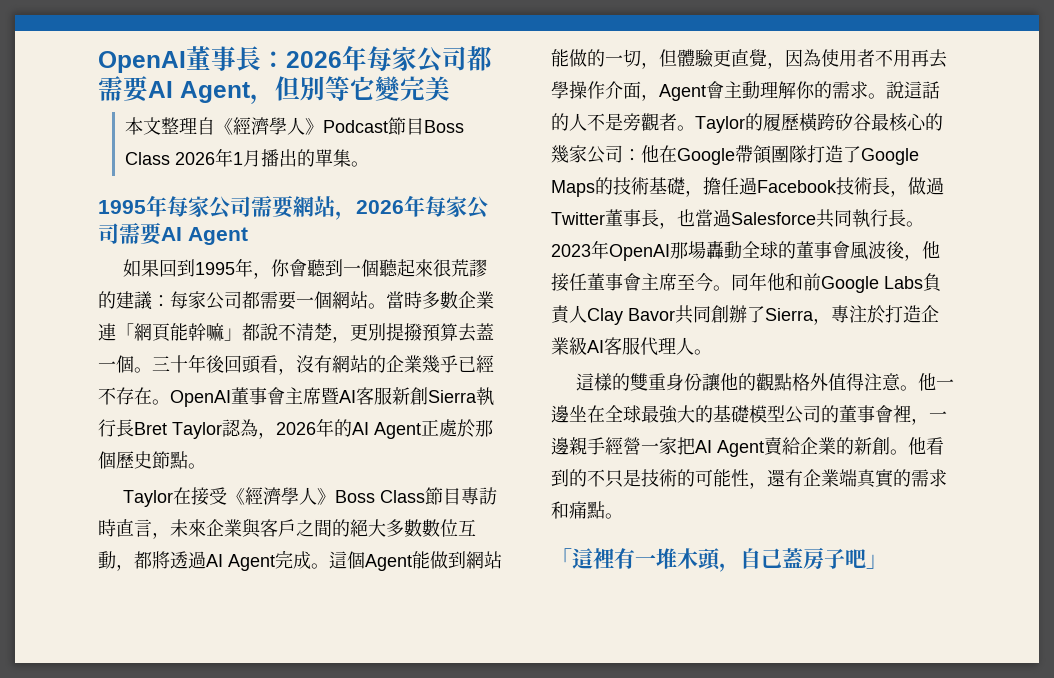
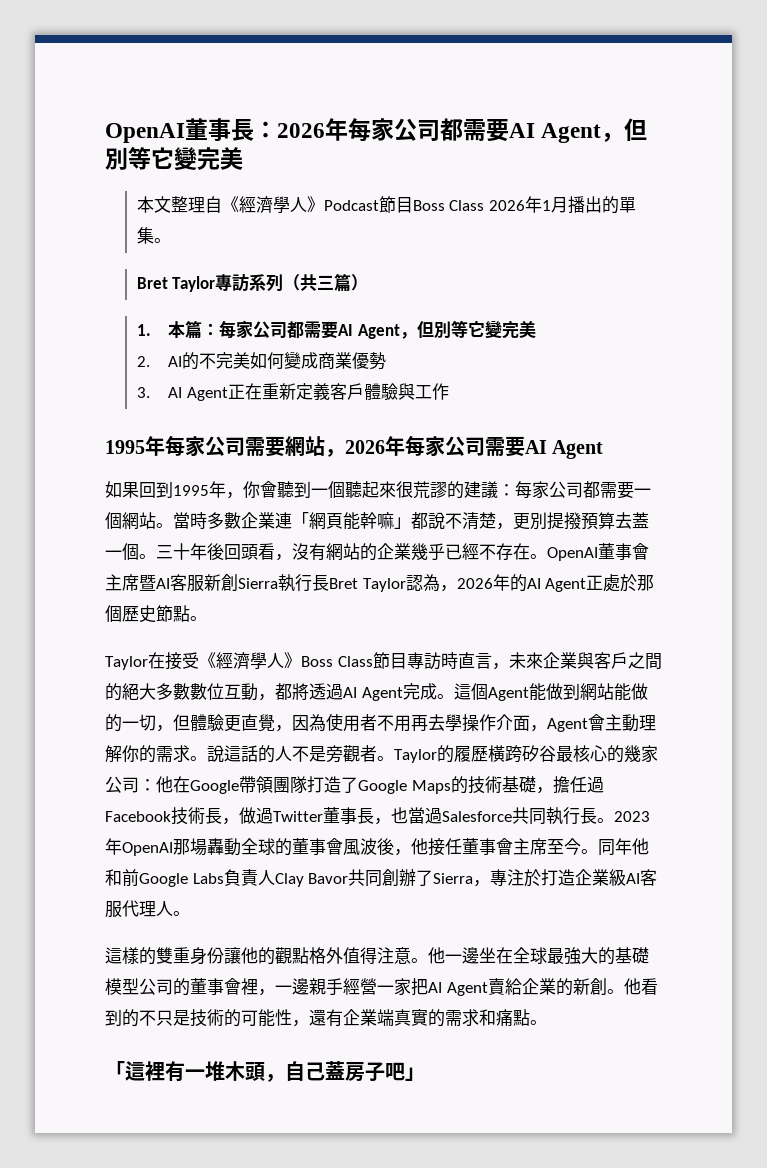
+ Bret Taylor專訪系列（共三篇）
+ 1.本篇：每家公司都需要AI Agent，但別等它變完美
+ 2. AI的不完美如何變成商業優勢
+ 3. AI Agent正在重新定義客戶體驗與工作

